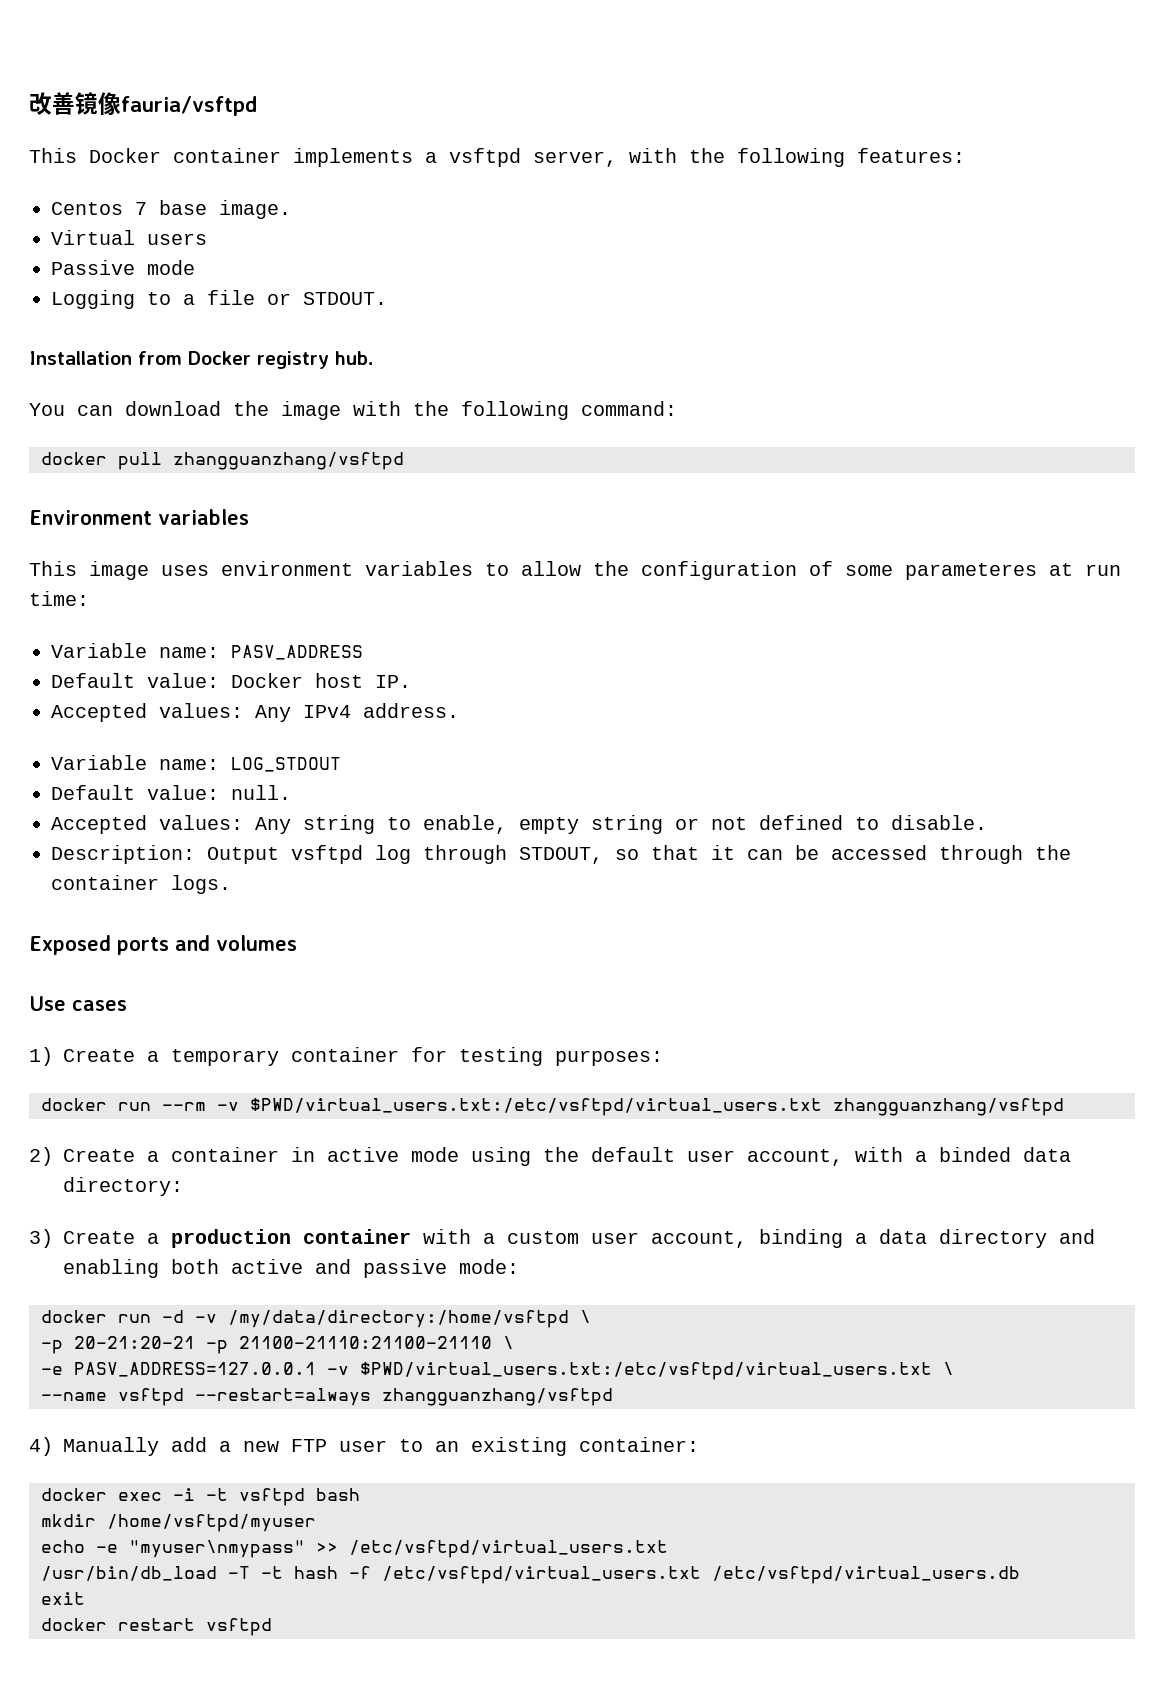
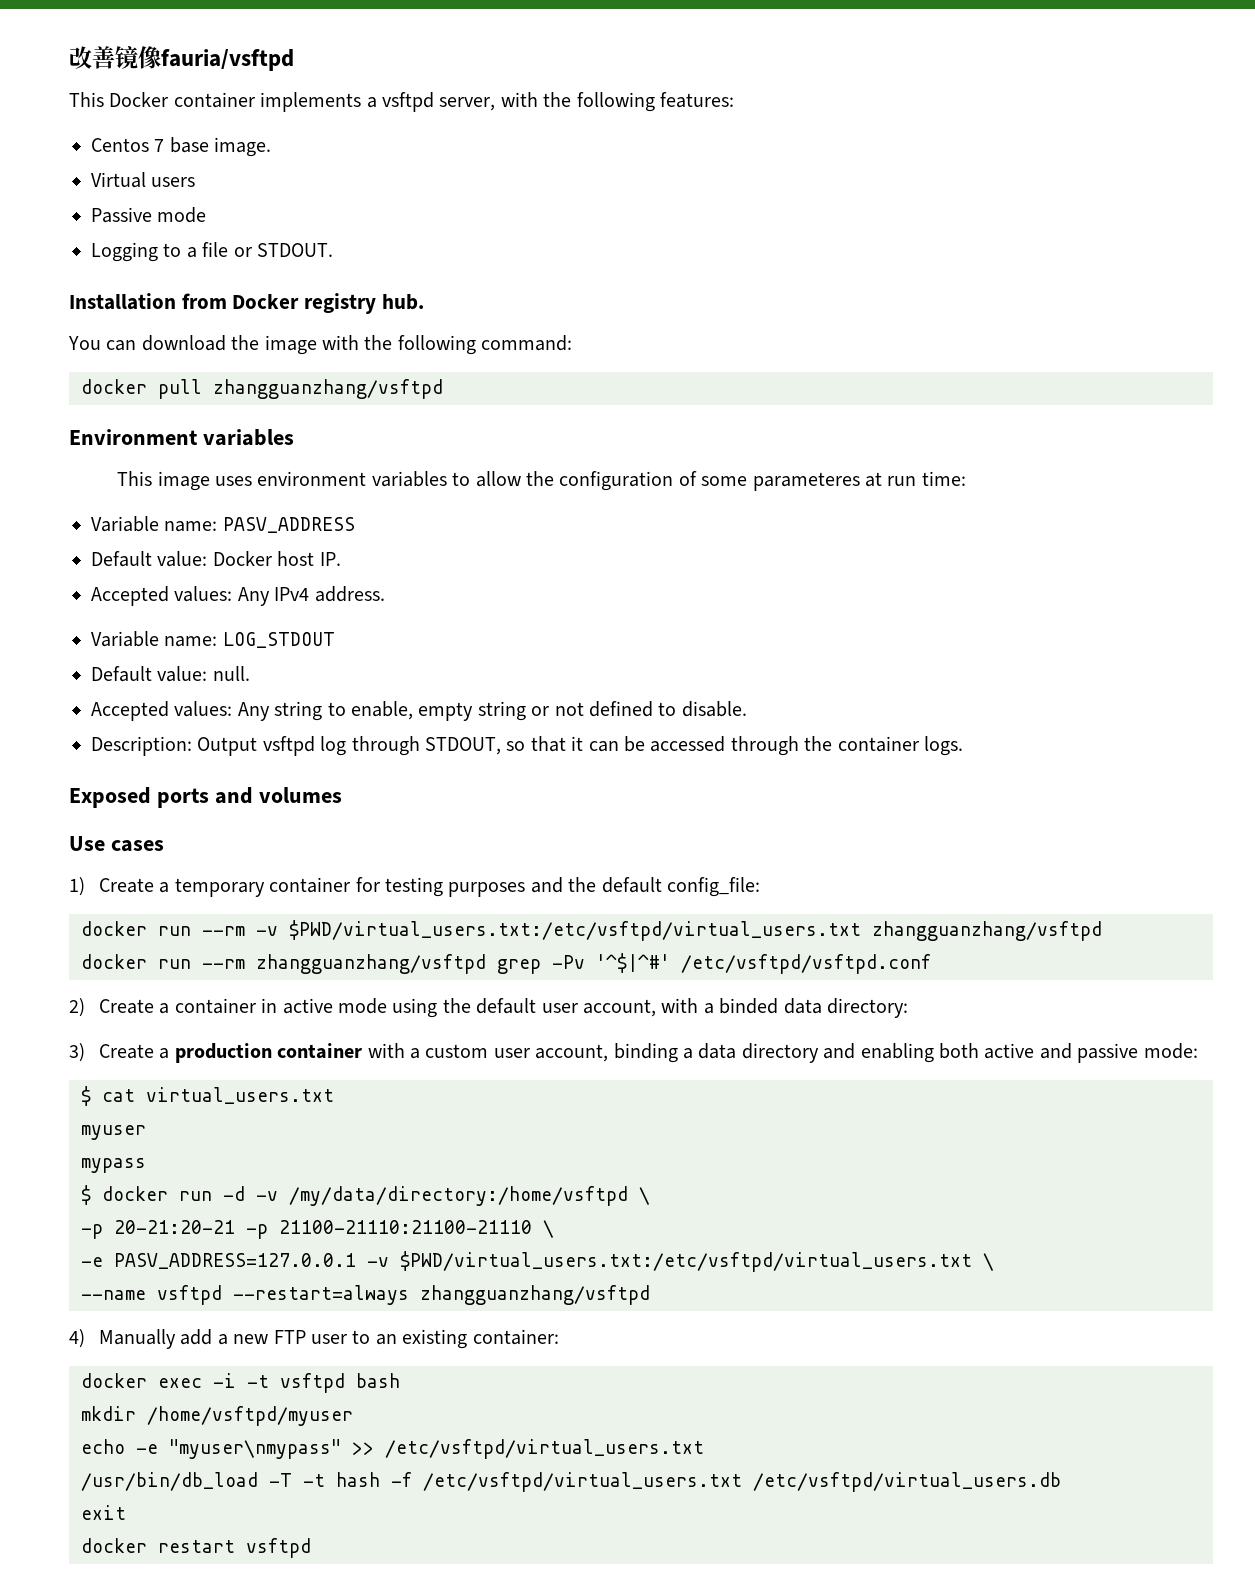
- 1) Create a temporary container for testing purposes:
+ 1) Create a temporary container for testing purposes and the default config_file:
+ docker run --rm zhangguanzhang/vsftpd grep -Pv '^$|^#' /etc/vsftpd/vsftpd.conf
- docker run -d -v /my/data/directory:/home/vsftpd \
+ $ cat virtual_users.txt
+ myuser
+ mypass
+ $ docker run -d -v /my/data/directory:/home/vsftpd \

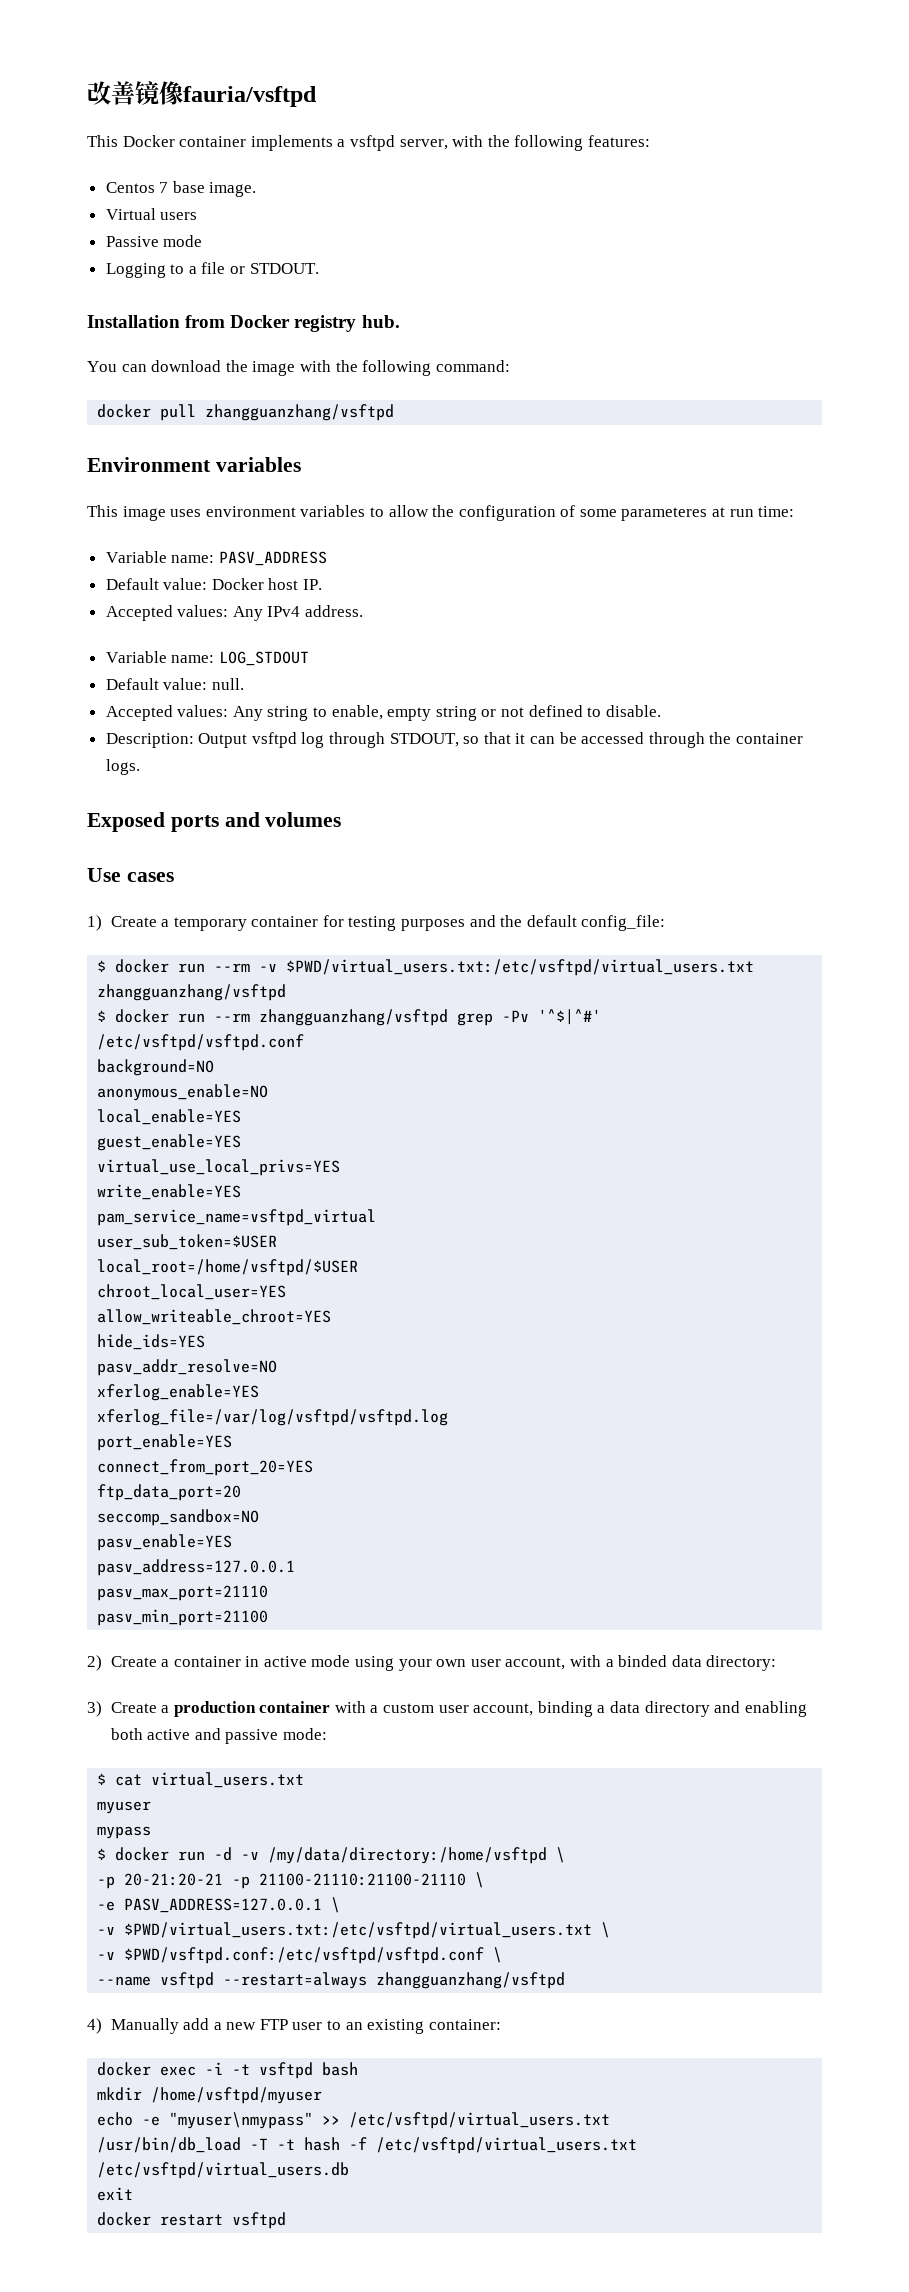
- docker run --rm -v $PWD/virtual_users.txt:/etc/vsftpd/virtual_users.txt zhangguanzhang/vsftpd
+ $ docker run --rm -v $PWD/virtual_users.txt:/etc/vsftpd/virtual_users.txt zhangguanzhang/vsftpd
- docker run --rm zhangguanzhang/vsftpd grep -Pv '^$|^#' /etc/vsftpd/vsftpd.conf
+ $ docker run --rm zhangguanzhang/vsftpd grep -Pv '^$|^#' /etc/vsftpd/vsftpd.conf
+ background=NO
+ anonymous_enable=NO
+ local_enable=YES
+ guest_enable=YES
+ virtual_use_local_privs=YES
+ write_enable=YES
+ pam_service_name=vsftpd_virtual
+ user_sub_token=$USER
+ local_root=/home/vsftpd/$USER
+ chroot_local_user=YES
+ allow_writeable_chroot=YES
+ hide_ids=YES
+ pasv_addr_resolve=NO
+ xferlog_enable=YES
+ xferlog_file=/var/log/vsftpd/vsftpd.log
+ port_enable=YES
+ connect_from_port_20=YES
+ ftp_data_port=20
+ seccomp_sandbox=NO
+ pasv_enable=YES
+ pasv_address=127.0.0.1
+ pasv_max_port=21110
+ pasv_min_port=21100
- 2) Create a container in active mode using the default user account, with a binded data directory:
+ 2) Create a container in active mode using your own user account, with a binded data directory:
- -e PASV_ADDRESS=127.0.0.1 -v $PWD/virtual_users.txt:/etc/vsftpd/virtual_users.txt \
+ -e PASV_ADDRESS=127.0.0.1 \
+ -v $PWD/virtual_users.txt:/etc/vsftpd/virtual_users.txt \
+ -v $PWD/vsftpd.conf:/etc/vsftpd/vsftpd.conf \

